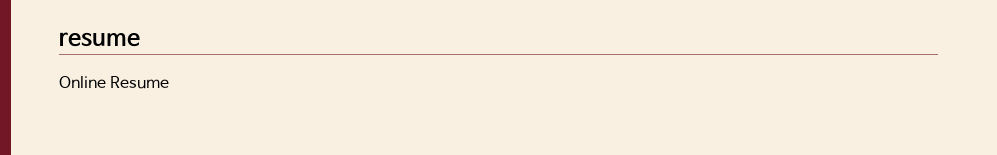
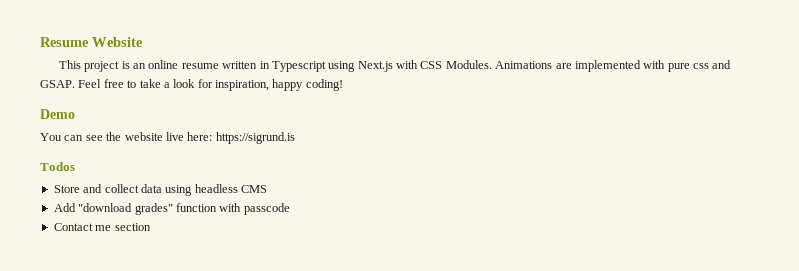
- resume
- Online Resume
+ Resume Website
+ This project is an online resume written in Typescript using Next.js with CSS Modules. Animations are implemented with pure css and GSAP. Feel free to take a look for inspiration, happy coding!
+ Demo
+ You can see the website live here: https://sigrund.is
+ Todos
+ Store and collect data using headless CMS
+ Add "download grades" function with passcode
+ Contact me section

